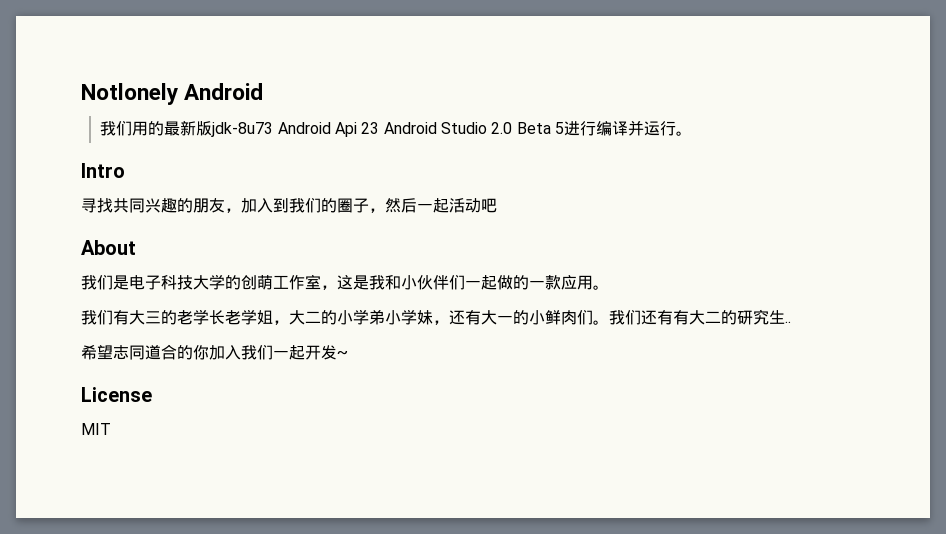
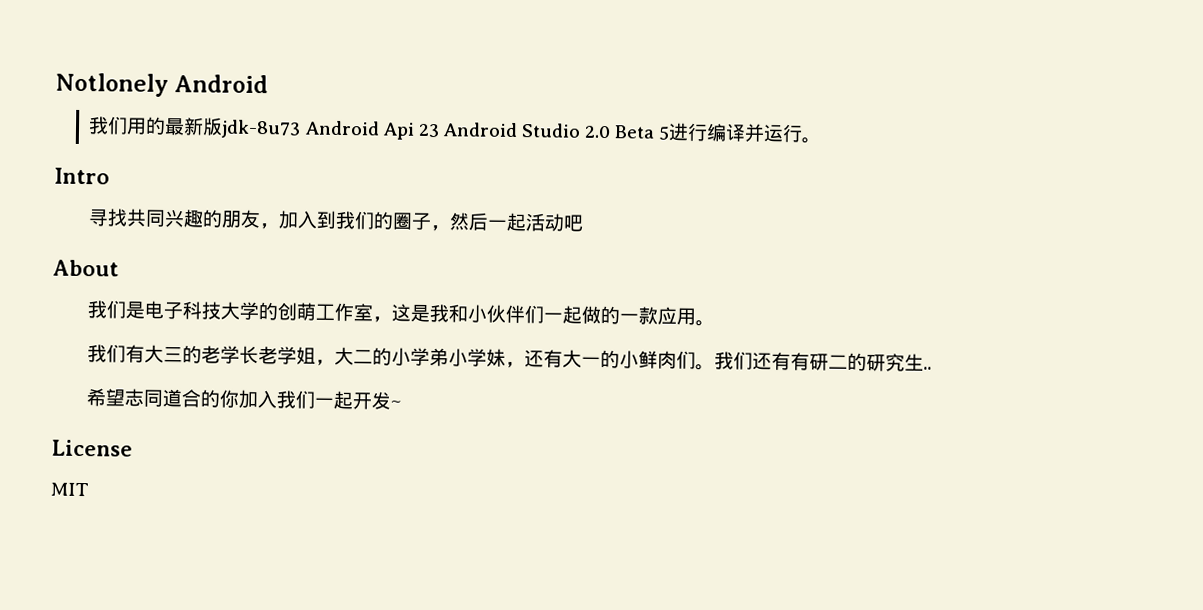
- 我们还有有大二的研究生..
+ 我们还有有研二的研究生..

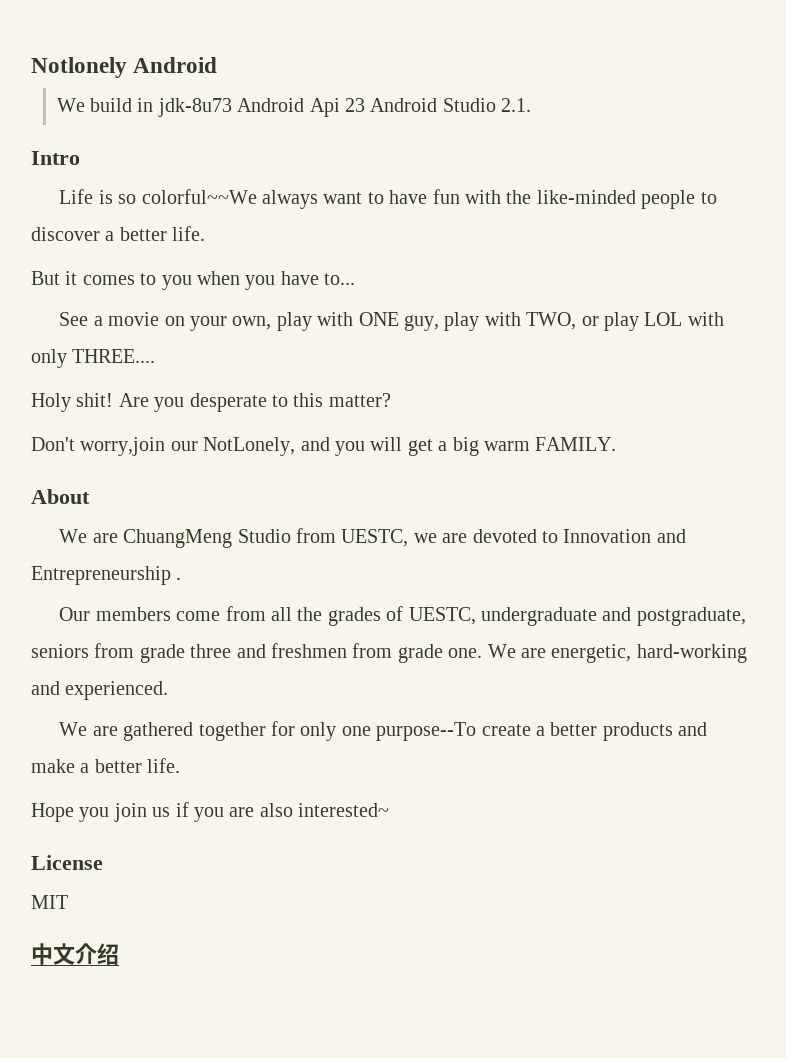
- 我们用的最新版jdk-8u73 Android Api 23 Android Studio 2.0 Beta 5进行编译并运行。
+ We build in jdk-8u73 Android Api 23 Android Studio 2.1.
  Intro
- 寻找共同兴趣的朋友，加入到我们的圈子，然后一起活动吧
+ Life is so colorful~~We always want to have fun with the like-minded people to discover a better life.
+ But it comes to you when you have to...
+ See a movie on your own, play with ONE guy, play with TWO, or play LOL with only THREE....
+ Holy shit! Are you desperate to this matter?
+ Don't worry,join our NotLonely, and you will get a big warm FAMILY.
  About
- 我们是电子科技大学的创萌工作室，这是我和小伙伴们一起做的一款应用。
- 我们有大三的老学长老学姐，大二的小学弟小学妹，还有大一的小鲜肉们。我们还有有研二的研究生..
- 希望志同道合的你加入我们一起开发~
+ We are ChuangMeng Studio from UESTC, we are devoted to Innovation and Entrepreneurship .
+ Our members come from all the grades of UESTC, undergraduate and postgraduate, seniors from grade three and freshmen from grade one. We are energetic, hard-working and experienced.
+ We are gathered together for only one purpose--To create a better products and make a better life.
+ Hope you join us if you are also interested~
+ 中文介绍

